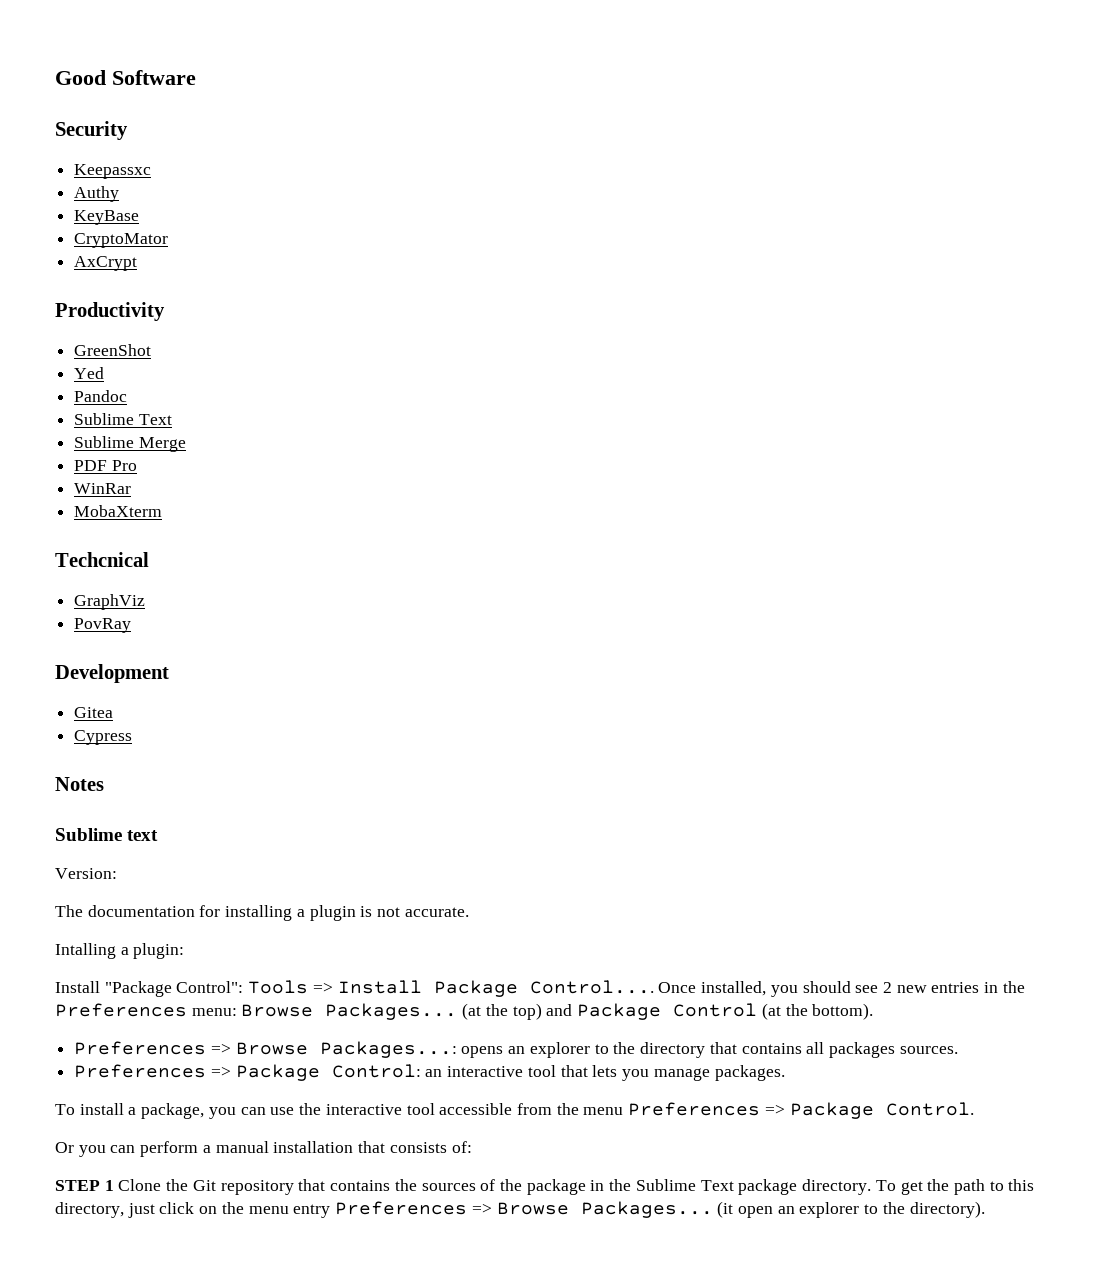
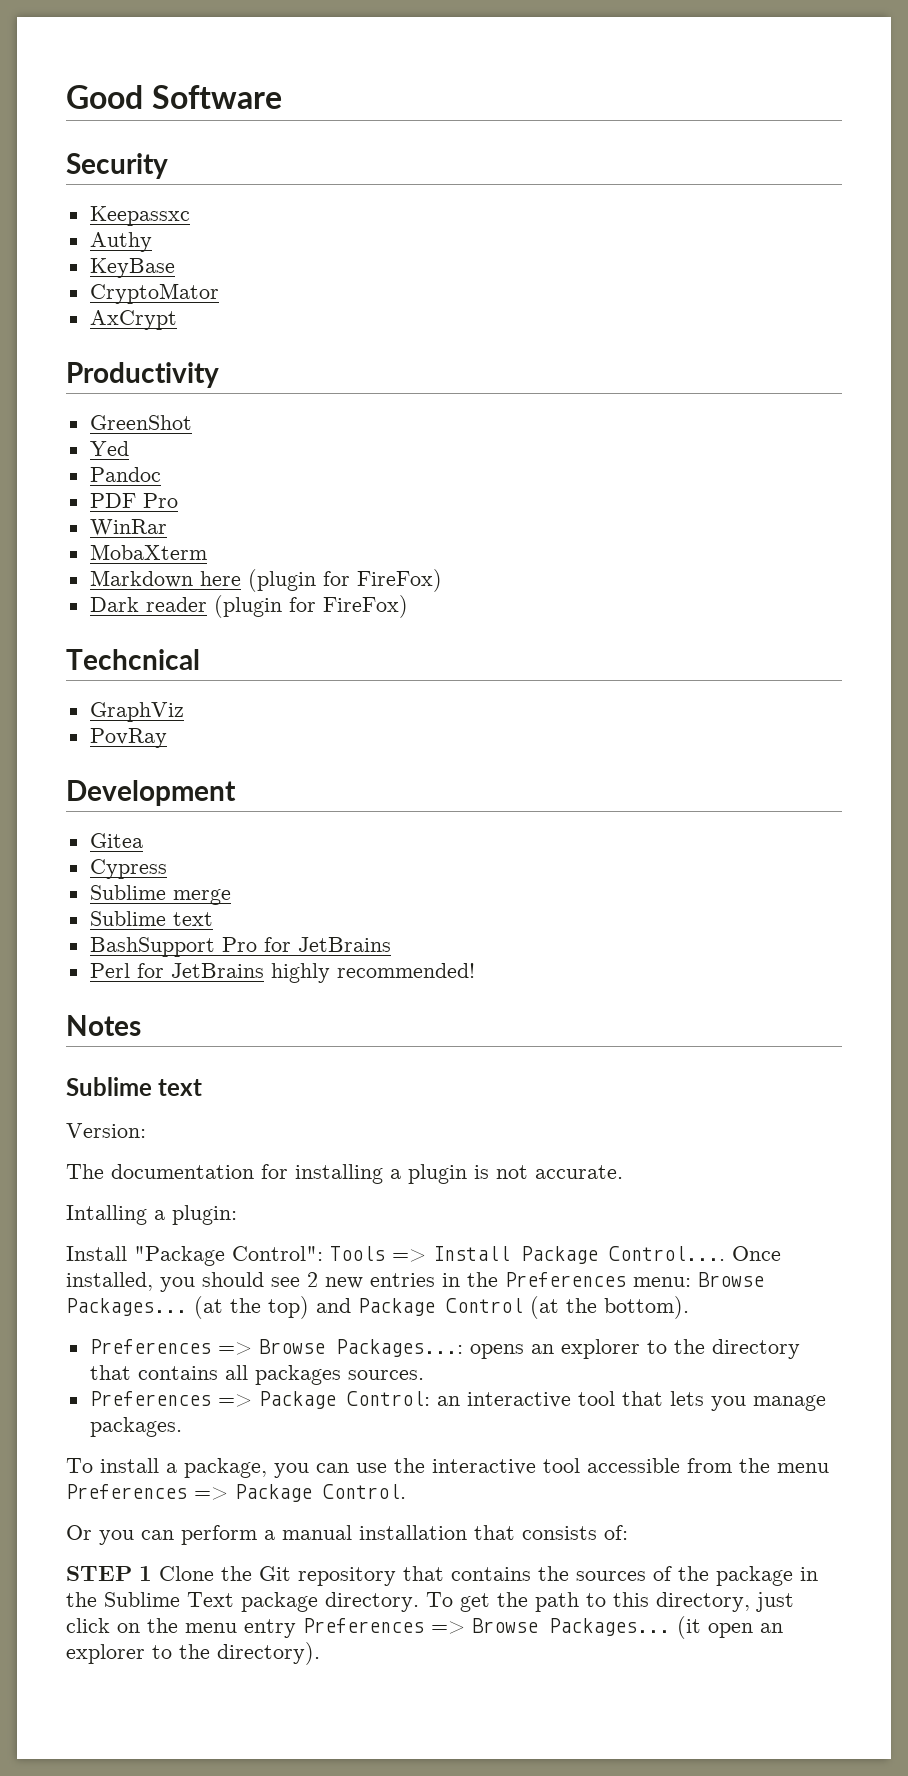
  Pandoc
- Sublime Text
- Sublime Merge
+ Markdown here (plugin for FireFox)
+ Dark reader (plugin for FireFox)
+ Sublime merge
+ Sublime text
+ BashSupport Pro for JetBrains
+ Perl for JetBrains highly recommended!

